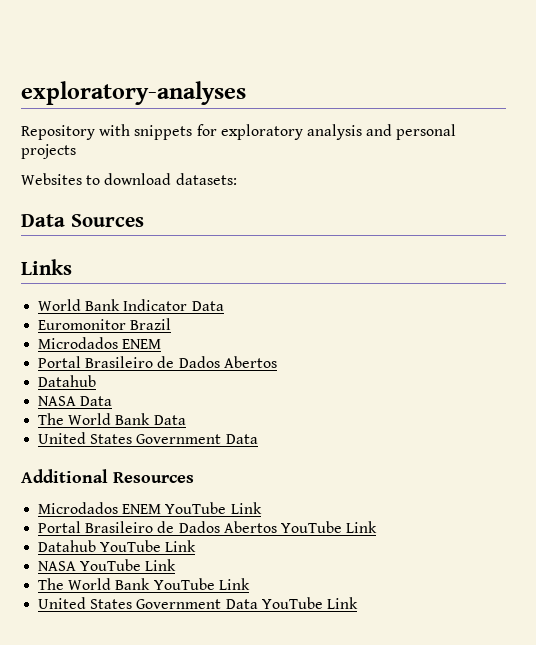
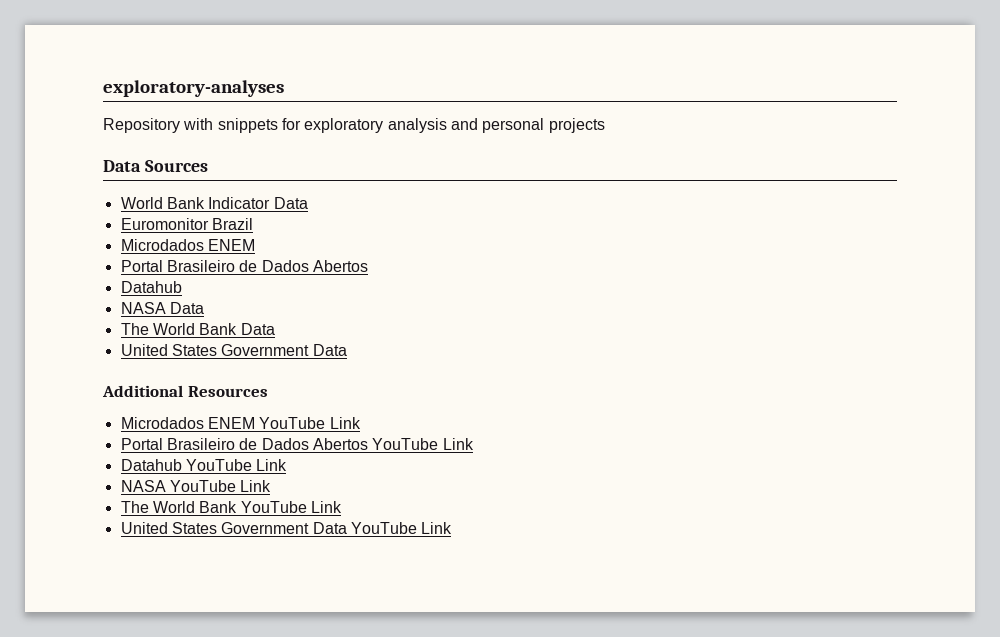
- Websites to download datasets:
- Links

